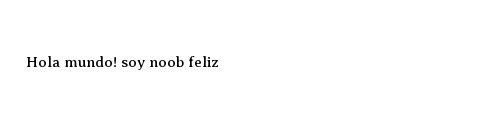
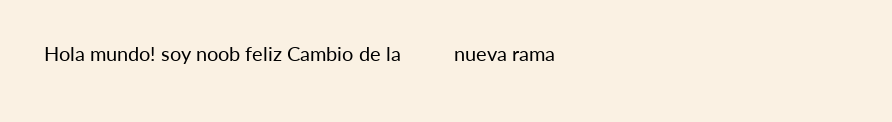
- Hola mundo! soy noob feliz
+ Hola mundo! soy noob feliz Cambio de la nueva rama

